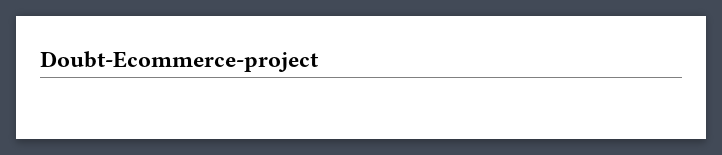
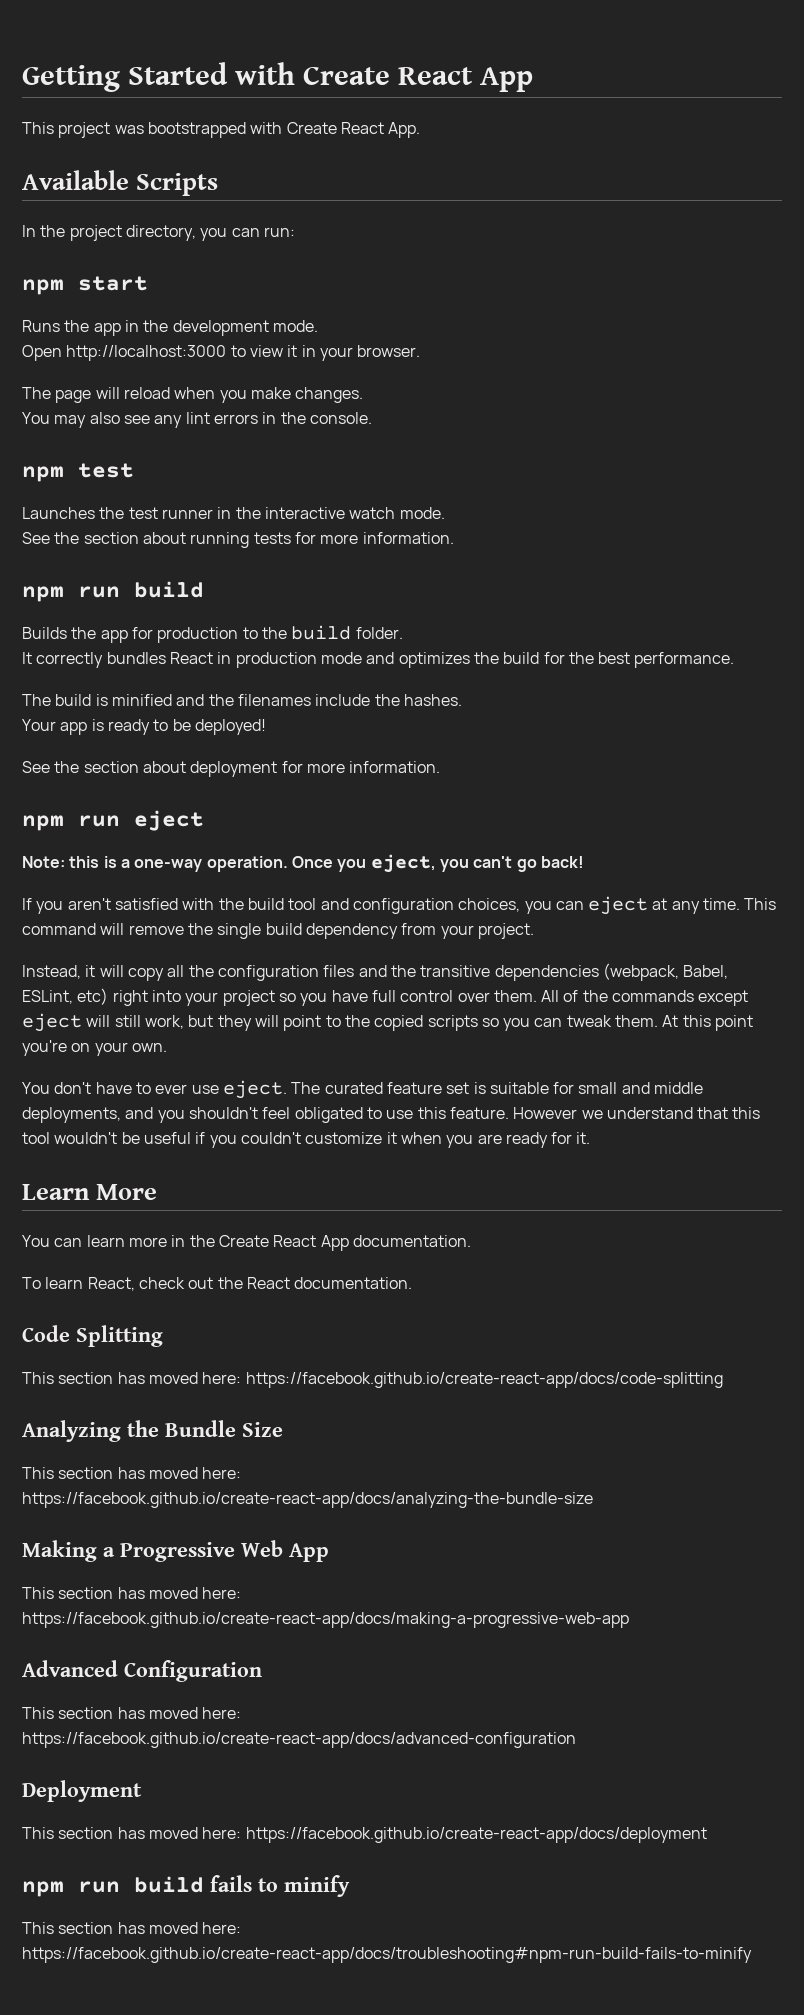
- Doubt-Ecommerce-project
+ Getting Started with Create React App
+ This project was bootstrapped with Create React App.
+ Available Scripts
+ In the project directory, you can run:
+ npm start
+ Runs the app in the development mode.
+ Open http://localhost:3000 to view it in your browser.
+ The page will reload when you make changes.
+ You may also see any lint errors in the console.
+ npm test
+ Launches the test runner in the interactive watch mode.
+ See the section about running tests for more information.
+ npm run build
+ Builds the app for production to the build folder.
+ It correctly bundles React in production mode and optimizes the build for the best performance.
+ The build is minified and the filenames include the hashes.
+ Your app is ready to be deployed!
+ See the section about deployment for more information.
+ npm run eject
+ Note: this is a one-way operation. Once you eject, you can't go back!
+ If you aren't satisfied with the build tool and configuration choices, you can eject at any time. This command will remove the single build dependency from your project.
+ Instead, it will copy all the configuration files and the transitive dependencies (webpack, Babel, ESLint, etc) right into your project so you have full control over them. All of the commands except eject will still work, but they will point to the copied scripts so you can tweak them. At this point you're on your own.
+ You don't have to ever use eject. The curated feature set is suitable for small and middle deployments, and you shouldn't feel obligated to use this feature. However we understand that this tool wouldn't be useful if you couldn't customize it when you are ready for it.
+ Learn More
+ You can learn more in the Create React App documentation.
+ To learn React, check out the React documentation.
+ Code Splitting
+ This section has moved here: https://facebook.github.io/create-react-app/docs/code-splitting
+ Analyzing the Bundle Size
+ This section has moved here: https://facebook.github.io/create-react-app/docs/analyzing-the-bundle-size
+ Making a Progressive Web App
+ This section has moved here: https://facebook.github.io/create-react-app/docs/making-a-progressive-web-app
+ Advanced Configuration
+ This section has moved here: https://facebook.github.io/create-react-app/docs/advanced-configuration
+ Deployment
+ This section has moved here: https://facebook.github.io/create-react-app/docs/deployment
+ npm run build fails to minify
+ This section has moved here: https://facebook.github.io/create-react-app/docs/troubleshooting#npm-run-build-fails-to-minify

